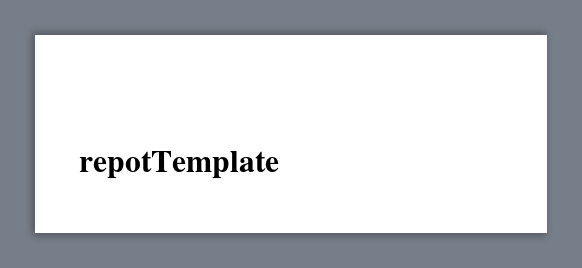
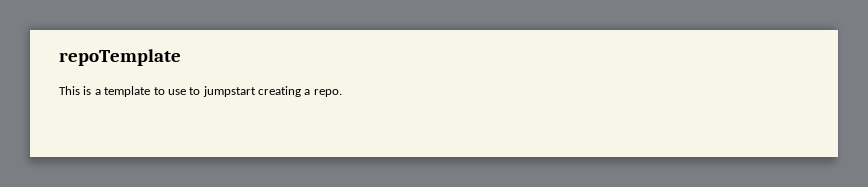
- repotTemplate
+ repoTemplate
+ This is a template to use to jumpstart creating a repo.

